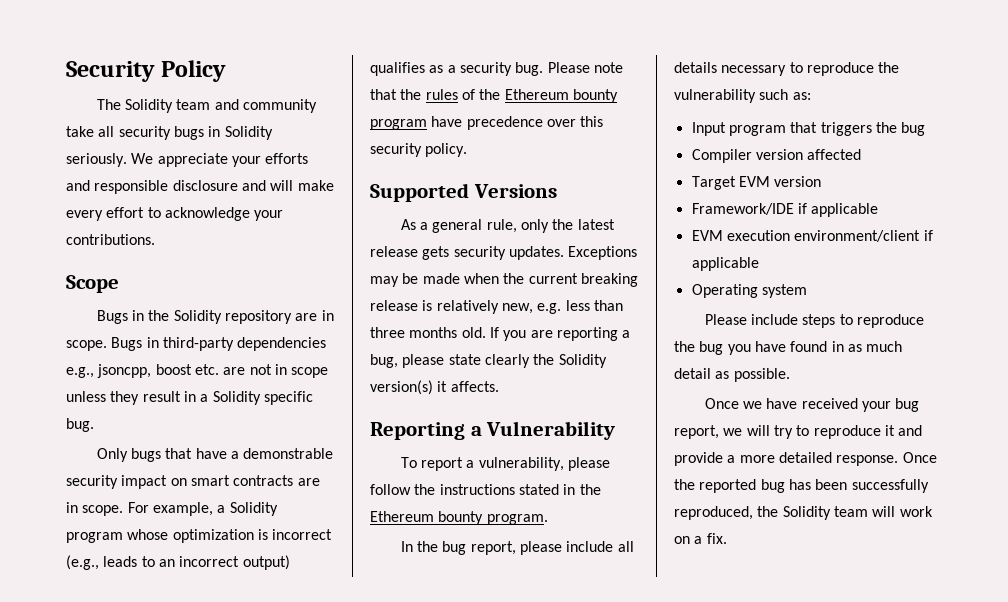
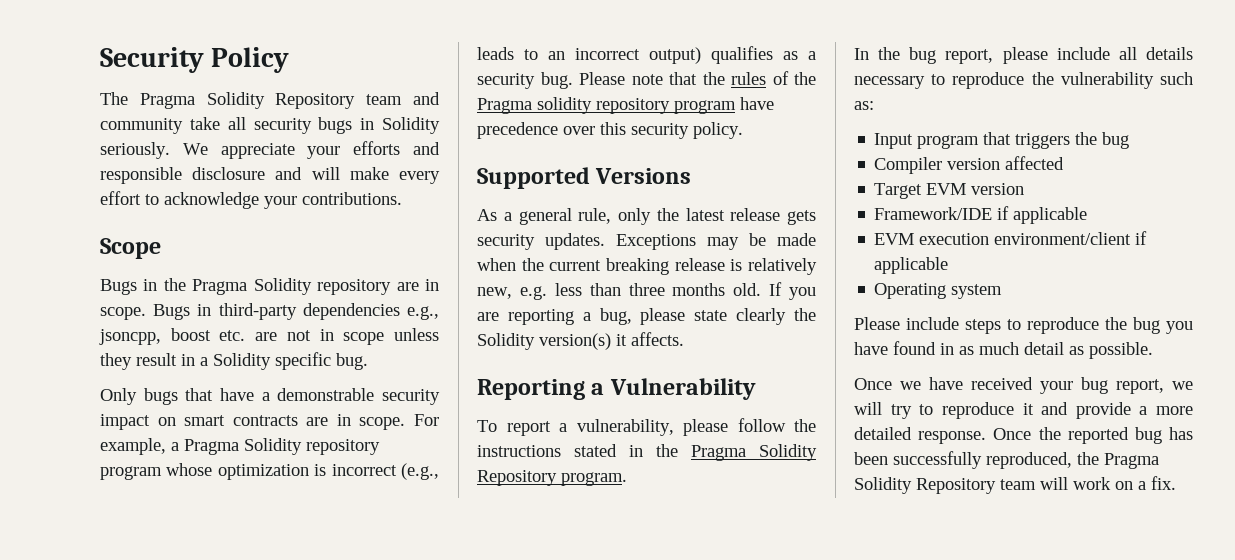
- The Solidity team and community take all security bugs in Solidity seriously.
+ The Pragma Solidity Repository team and community take all security bugs in Solidity seriously.
- Bugs in the Solidity repository are in scope.
+ Bugs in the Pragma Solidity repository are in scope.
- For example, a Solidity program whose optimization is incorrect (e.g., leads to an incorrect output) qualifies as a security bug.
+ For example, a Pragma Solidity repository program whose optimization is incorrect (e.g., leads to an incorrect output) qualifies as a security bug.
- Please note that the rules of the Ethereum bounty program have precedence over this security policy.
+ Please note that the rules of the Pragma solidity repository program have precedence over this security policy.
- To report a vulnerability, please follow the instructions stated in the Ethereum bounty program.
+ To report a vulnerability, please follow the instructions stated in the Pragma Solidity Repository program.
- Once the reported bug has been successfully reproduced, the Solidity team will work on a fix.
+ Once the reported bug has been successfully reproduced, the Pragma Solidity Repository team will work on a fix.

